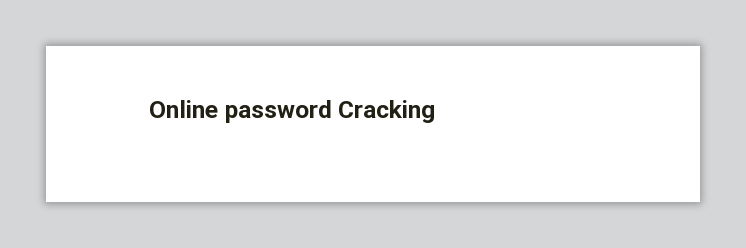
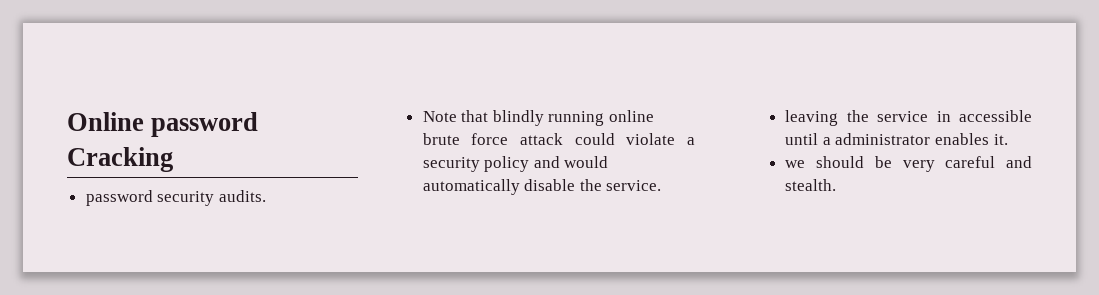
+ password security audits.
+ Note that blindly running online brute force attack could violate a security policy and would automatically disable the service.
+ leaving the service in accessible until a administrator enables it.
+ we should be very careful and stealth.

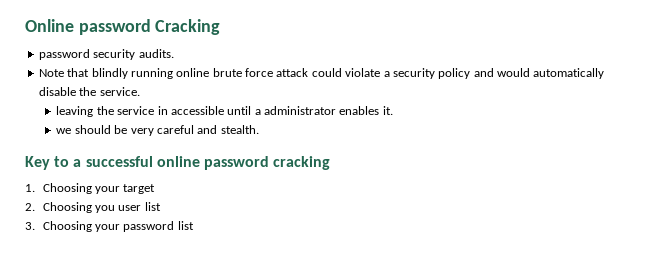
+ Key to a successful online password cracking
+ 1. Choosing your target
+ 2. Choosing you user list
+ 3. Choosing your password list

